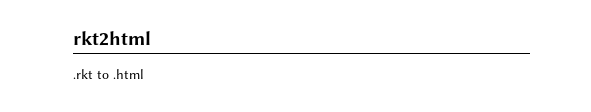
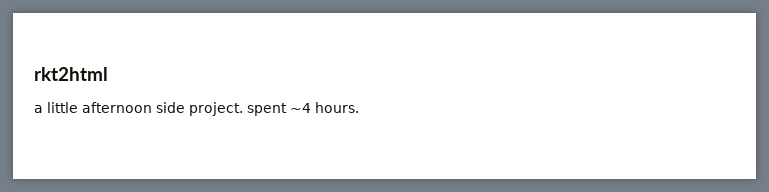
- .rkt to .html
+ a little afternoon side project. spent ~4 hours.

